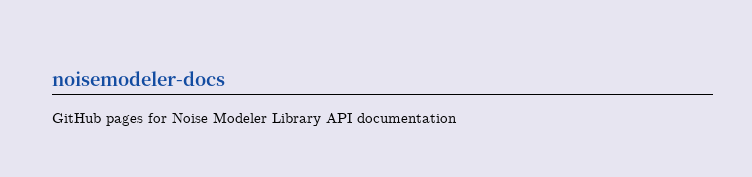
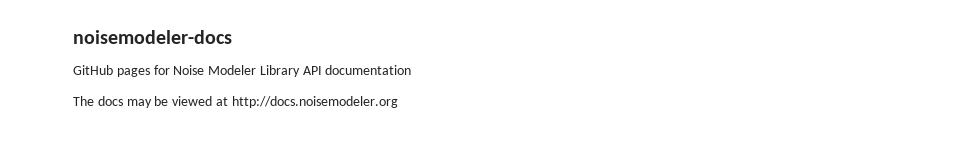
+ The docs may be viewed at http://docs.noisemodeler.org

